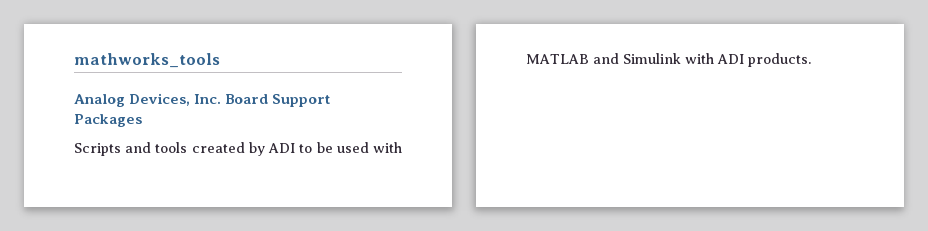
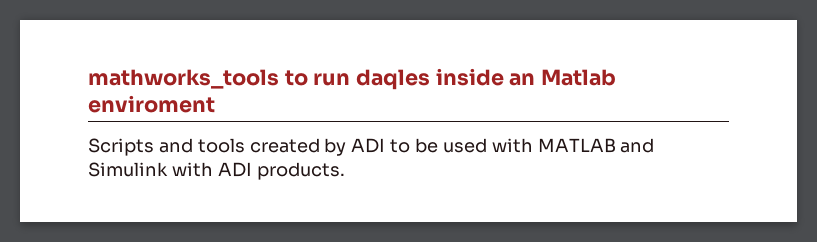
- mathworks_tools
- Analog Devices, Inc. Board Support Packages
+ mathworks_tools to run daqles inside an Matlab enviroment

